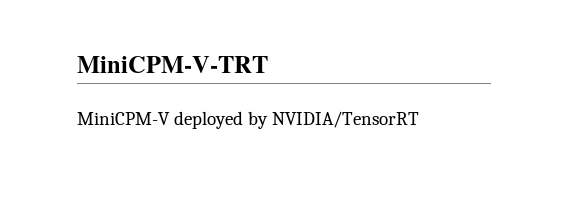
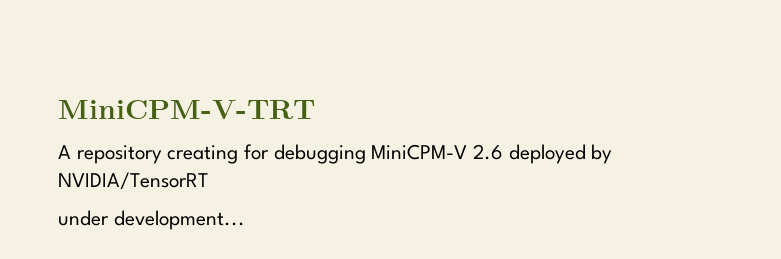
- MiniCPM-V deployed by NVIDIA/TensorRT
+ A repository creating for debugging MiniCPM-V 2.6 deployed by NVIDIA/TensorRT
+ under development...

